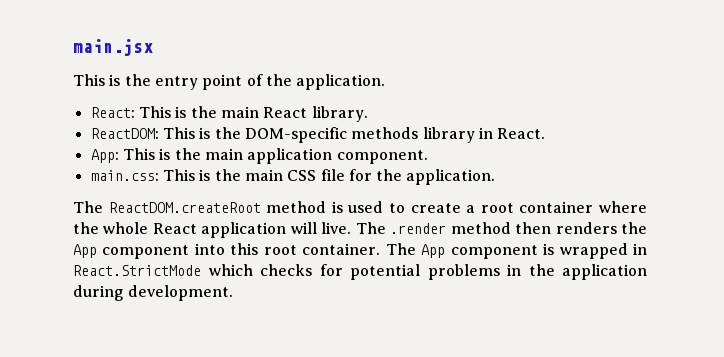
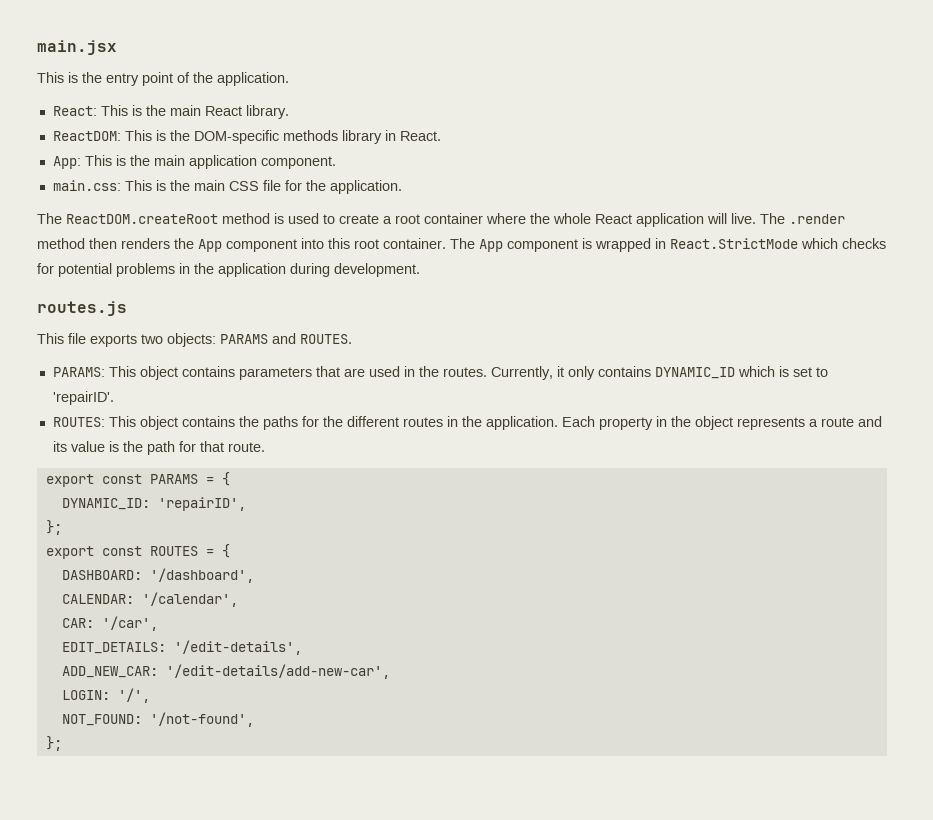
+ routes.js
+ This file exports two objects: PARAMS and ROUTES.
+ PARAMS: This object contains parameters that are used in the routes. Currently, it only contains DYNAMIC_ID which is set to 'repairID'.
+ ROUTES: This object contains the paths for the different routes in the application. Each property in the object represents a route and its value is the path for that route.
+ export const PARAMS = {
+ DYNAMIC_ID: 'repairID',
+ };
+ export const ROUTES = {
+ DASHBOARD: '/dashboard',
+ CALENDAR: '/calendar',
+ CAR: '/car',
+ EDIT_DETAILS: '/edit-details',
+ ADD_NEW_CAR: '/edit-details/add-new-car',
+ LOGIN: '/',
+ NOT_FOUND: '/not-found',
+ };

